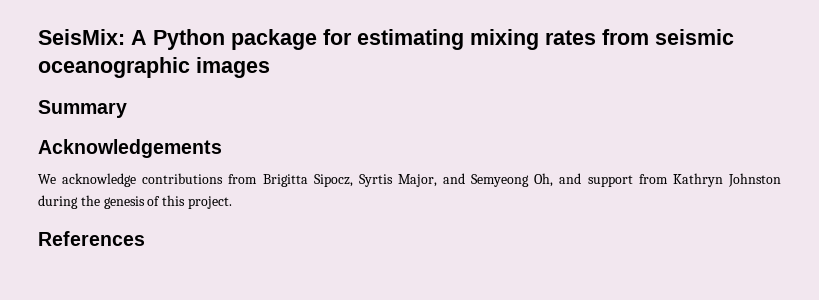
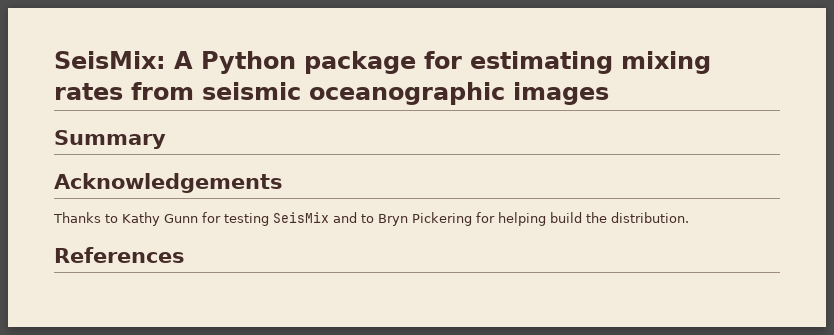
- We acknowledge contributions from Brigitta Sipocz, Syrtis Major, and Semyeong Oh, and support from Kathryn Johnston during the genesis of this project.
+ Thanks to Kathy Gunn for testing SeisMix and to Bryn Pickering for helping build the distribution.

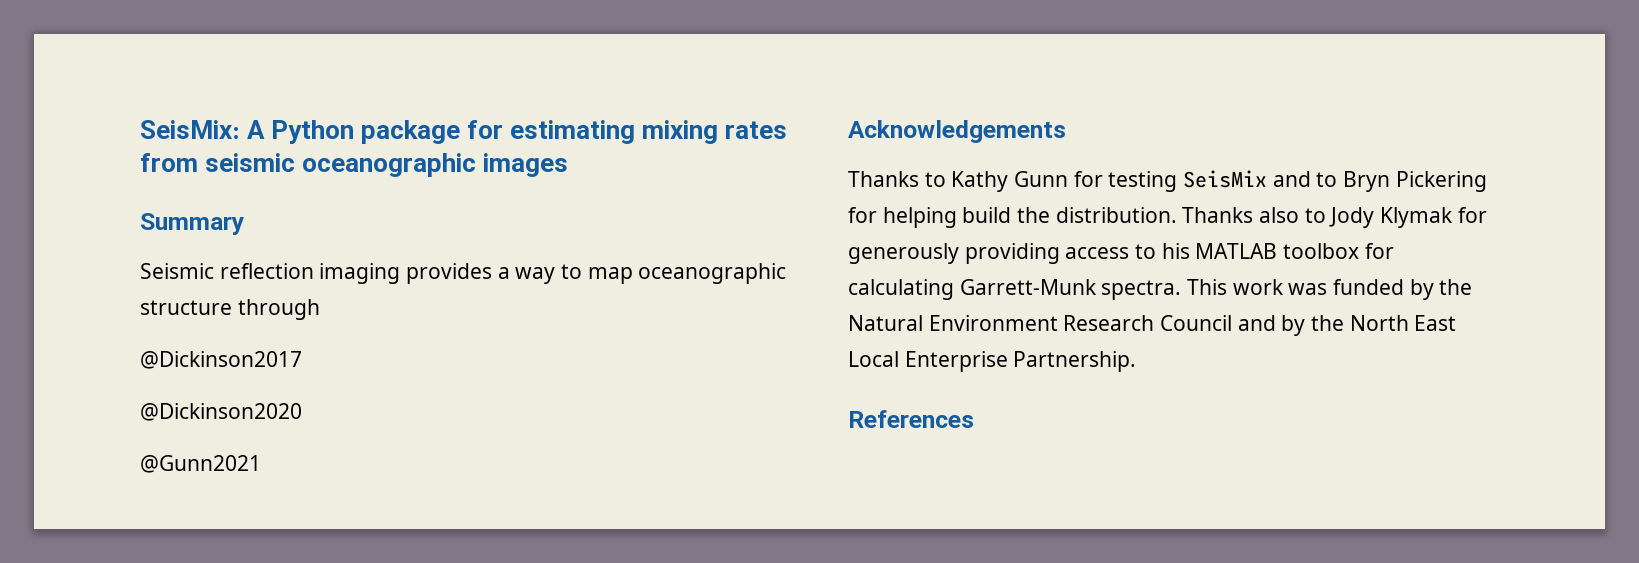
+ Seismic reflection imaging provides a way to map oceanographic structure through
+ @Dickinson2017
+ @Dickinson2020
+ @Gunn2021
+ Thanks also to Jody Klymak for generously providing access to his MATLAB toolbox for calculating Garrett-Munk spectra. This work was funded by the Natural Environment Research Council and by the North East Local Enterprise Partnership.

